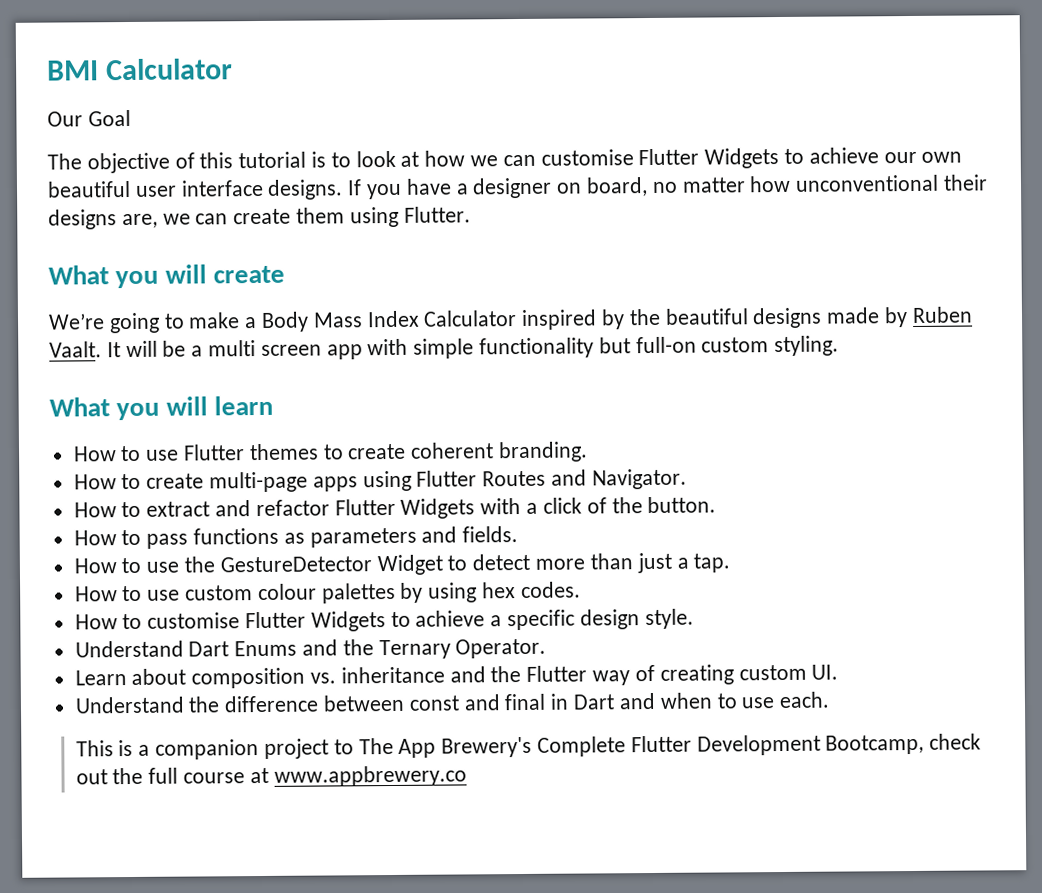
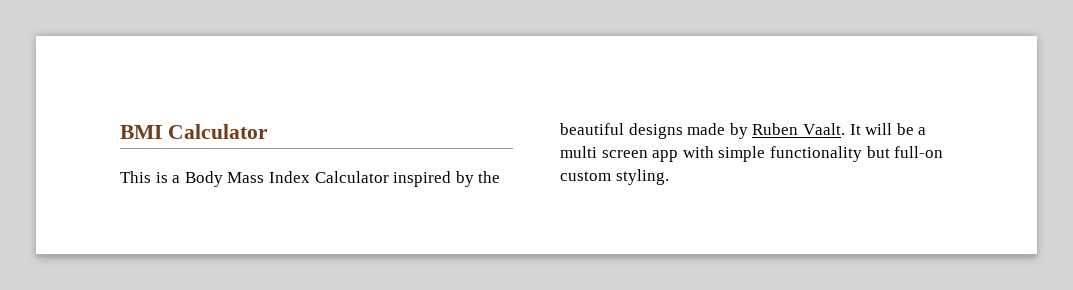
- Our Goal
- The objective of this tutorial is to look at how we can customise Flutter Widgets to achieve our own beautiful user interface designs. If you have a designer on board, no matter how unconventional their designs are, we can create them using Flutter.
- What you will create
- We’re going to make a Body Mass Index Calculator inspired by the beautiful designs made by Ruben Vaalt.
+ This is a Body Mass Index Calculator inspired by the beautiful designs made by Ruben Vaalt.
- What you will learn
- How to use Flutter themes to create coherent branding.
- How to create multi-page apps using Flutter Routes and Navigator.
- How to extract and refactor Flutter Widgets with a click of the button.
- How to pass functions as parameters and fields.
- How to use the GestureDetector Widget to detect more than just a tap.
- How to use custom colour palettes by using hex codes.
- How to customise Flutter Widgets to achieve a specific design style.
- Understand Dart Enums and the Ternary Operator.
- Learn about composition vs. inheritance and the Flutter way of creating custom UI.
- Understand the difference between const and final in Dart and when to use each.
- This is a companion project to The App Brewery's Complete Flutter Development Bootcamp, check out the full course at www.appbrewery.co

